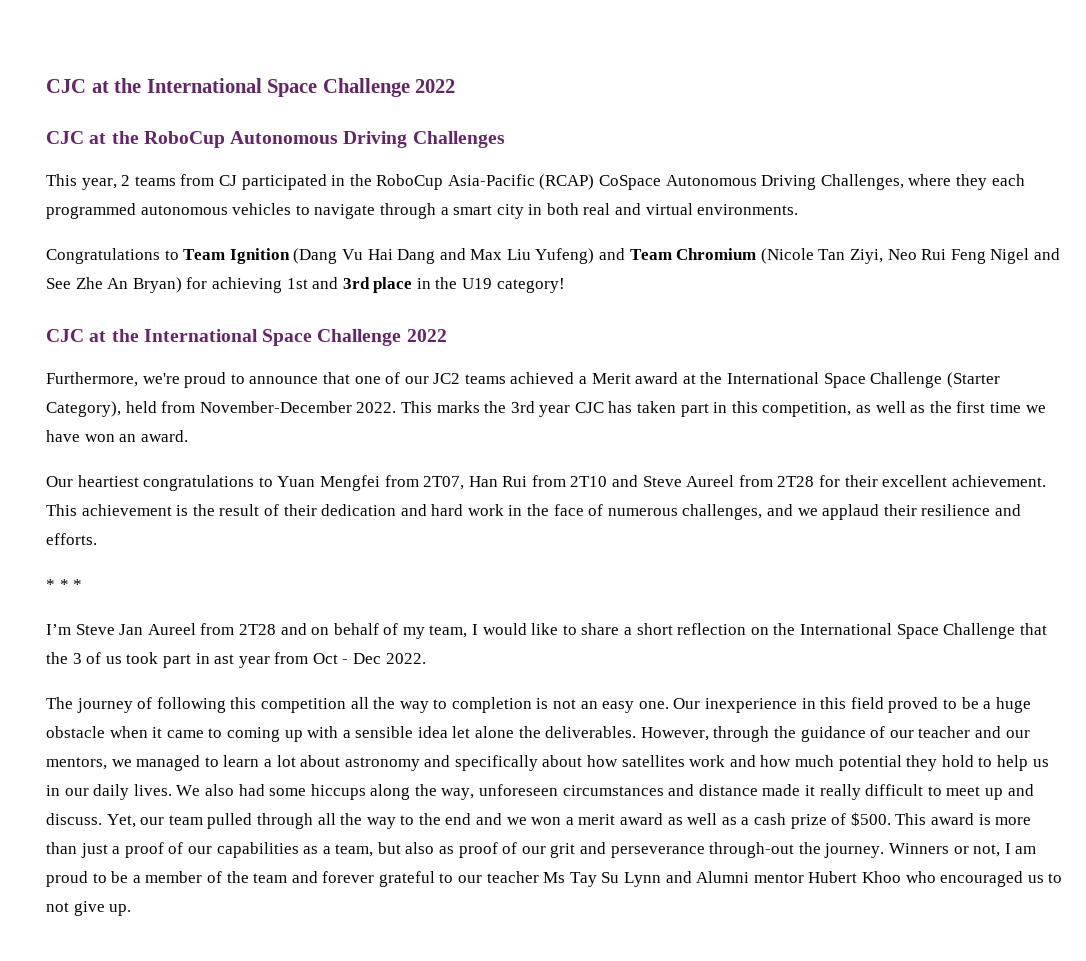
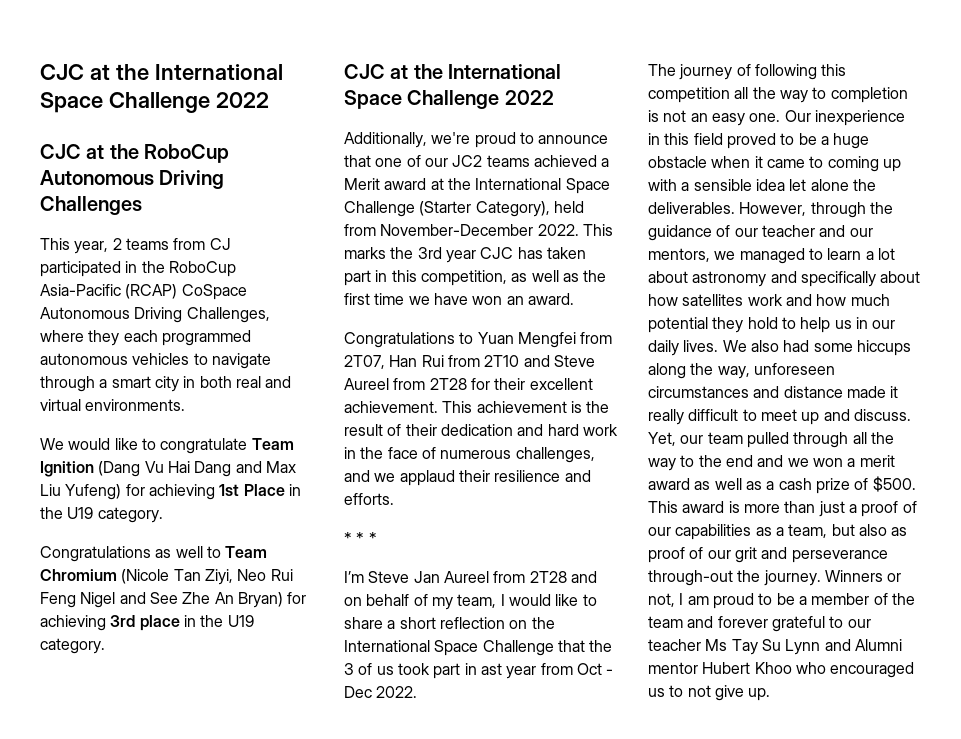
- Congratulations to Team Ignition (Dang Vu Hai Dang and Max Liu Yufeng) and Team Chromium (Nicole Tan Ziyi, Neo Rui Feng Nigel and See Zhe An Bryan) for achieving 1st and 3rd place in the U19 category!
+ We would like to congratulate Team Ignition (Dang Vu Hai Dang and Max Liu Yufeng) for achieving 1st Place in the U19 category.
+ Congratulations as well to Team Chromium (Nicole Tan Ziyi, Neo Rui Feng Nigel and See Zhe An Bryan) for achieving 3rd place in the U19 category.
  CJC at the International Space Challenge 2022
- Furthermore, we're proud to announce that one of our JC2 teams achieved a Merit award at the International Space Challenge (Starter Category), held from November-December 2022.
+ Additionally, we're proud to announce that one of our JC2 teams achieved a Merit award at the International Space Challenge (Starter Category), held from November-December 2022.
- Our heartiest congratulations to Yuan Mengfei from 2T07, Han Rui from 2T10 and Steve Aureel from 2T28 for their excellent achievement.
+ Congratulations to Yuan Mengfei from 2T07, Han Rui from 2T10 and Steve Aureel from 2T28 for their excellent achievement.

